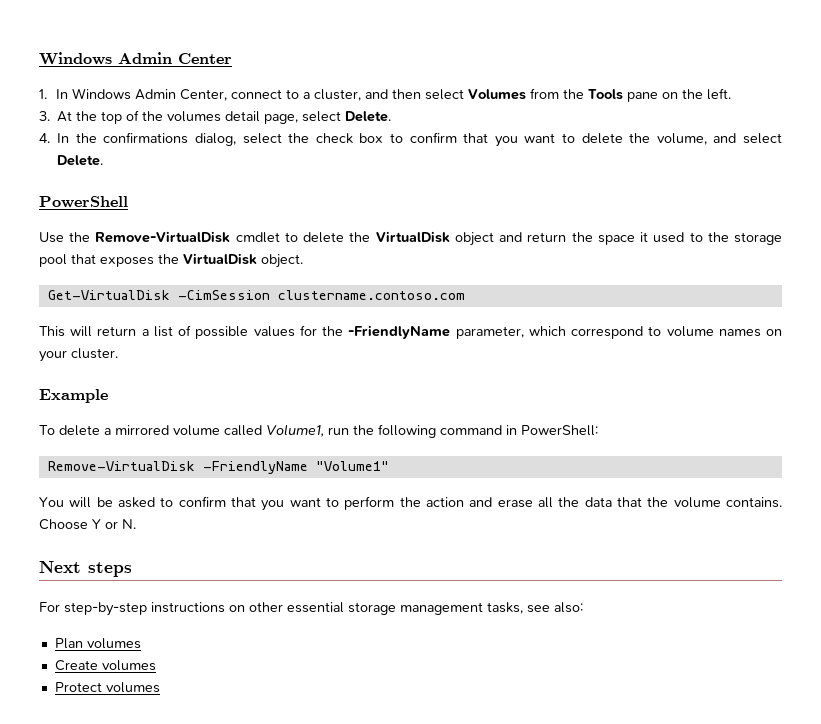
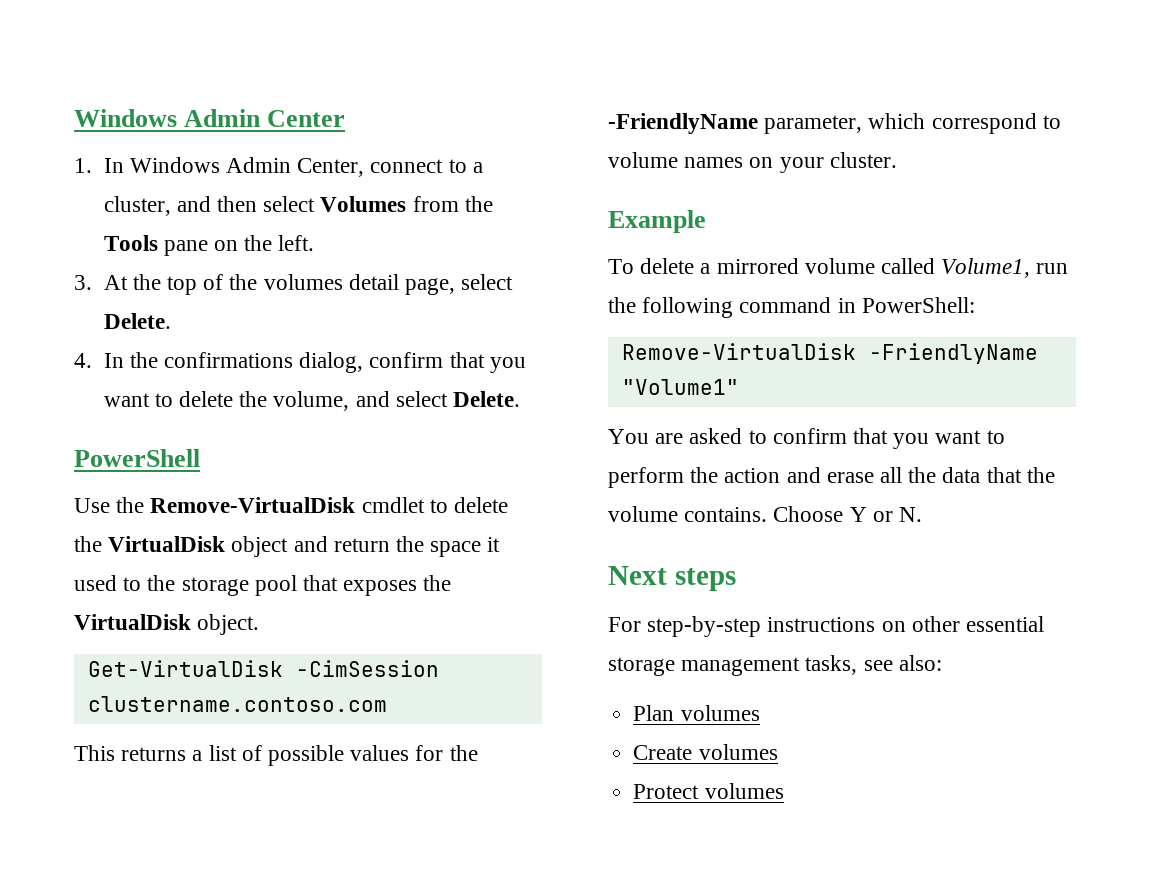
- 4. In the confirmations dialog, select the check box to confirm that you want to delete the volume, and select Delete.
+ 4. In the confirmations dialog, confirm that you want to delete the volume, and select Delete.
- This will return a list of possible values for the -FriendlyName parameter, which correspond to volume names on your cluster.
+ This returns a list of possible values for the -FriendlyName parameter, which correspond to volume names on your cluster.
- You will be asked to confirm that you want to perform the action and erase all the data that the volume contains.
+ You are asked to confirm that you want to perform the action and erase all the data that the volume contains.

